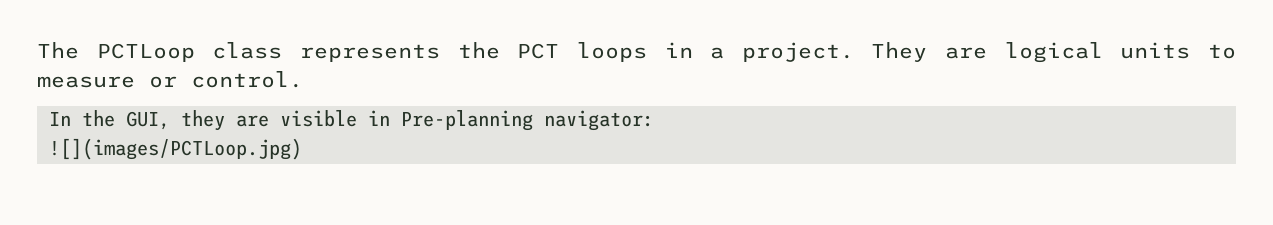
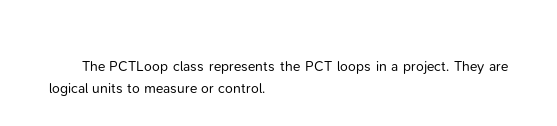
- In the GUI, they are visible in Pre-planning navigator:
- ![](images/PCTLoop.jpg)

